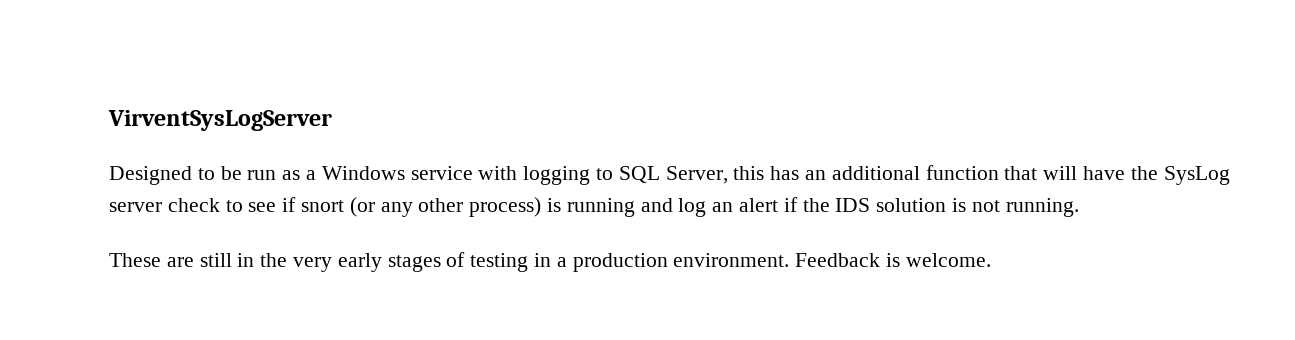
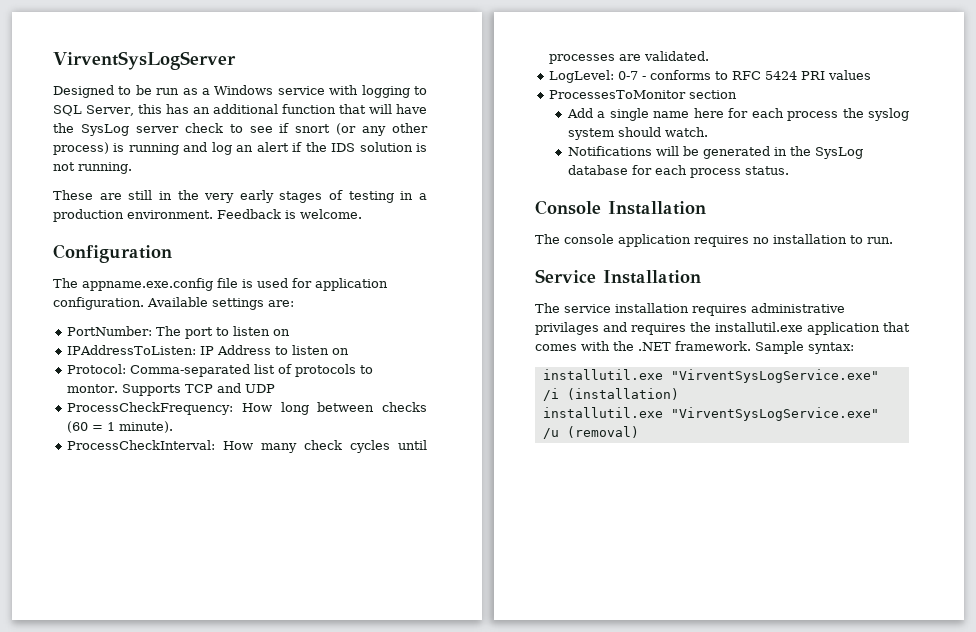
+ Configuration
+ The appname.exe.config file is used for application configuration. Available settings are:
+ PortNumber: The port to listen on
+ IPAddressToListen: IP Address to listen on
+ Protocol: Comma-separated list of protocols to montor. Supports TCP and UDP
+ ProcessCheckFrequency: How long between checks (60 = 1 minute).
+ ProcessCheckInterval: How many check cycles until processes are validated.
+ LogLevel: 0-7 - conforms to RFC 5424 PRI values
+ ProcessesToMonitor section
+ Add a single name here for each process the syslog system should watch.
+ Notifications will be generated in the SysLog database for each process status.
+ Console Installation
+ The console application requires no installation to run.
+ Service Installation
+ The service installation requires administrative privilages and requires the installutil.exe application that comes with the .NET framework. Sample syntax:
+ installutil.exe "VirventSysLogService.exe" /i (installation)
+ installutil.exe "VirventSysLogService.exe" /u (removal)

